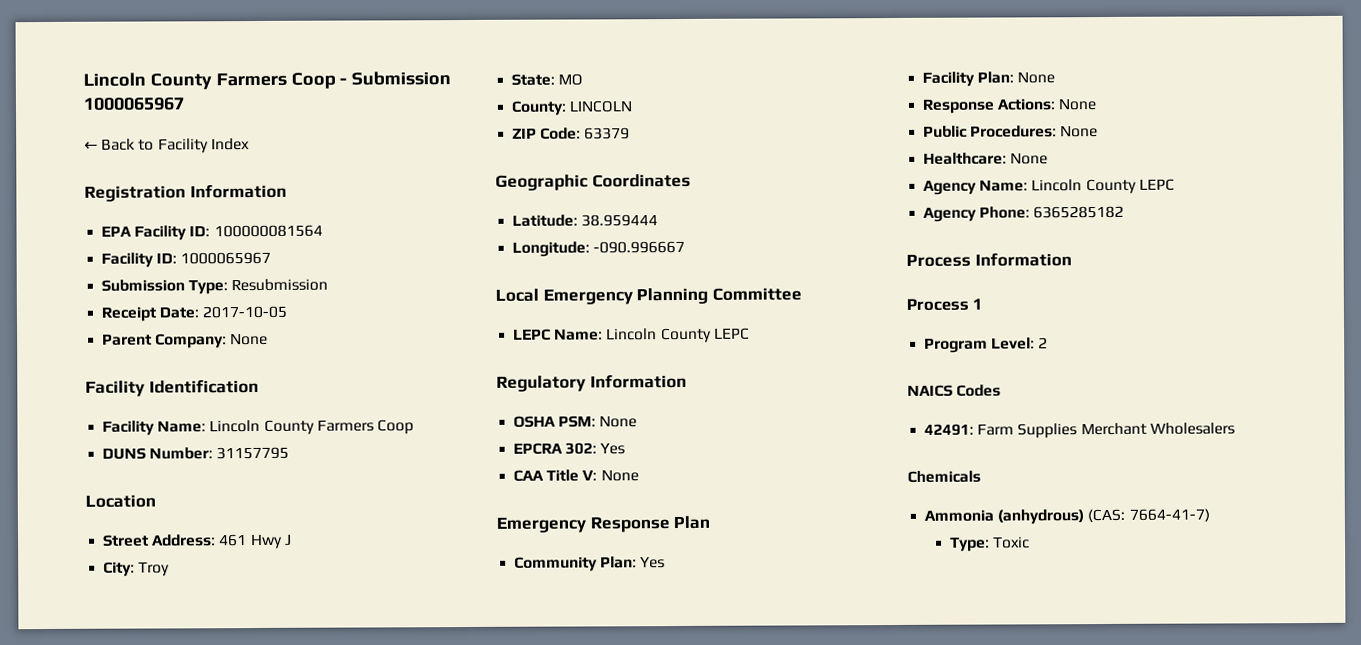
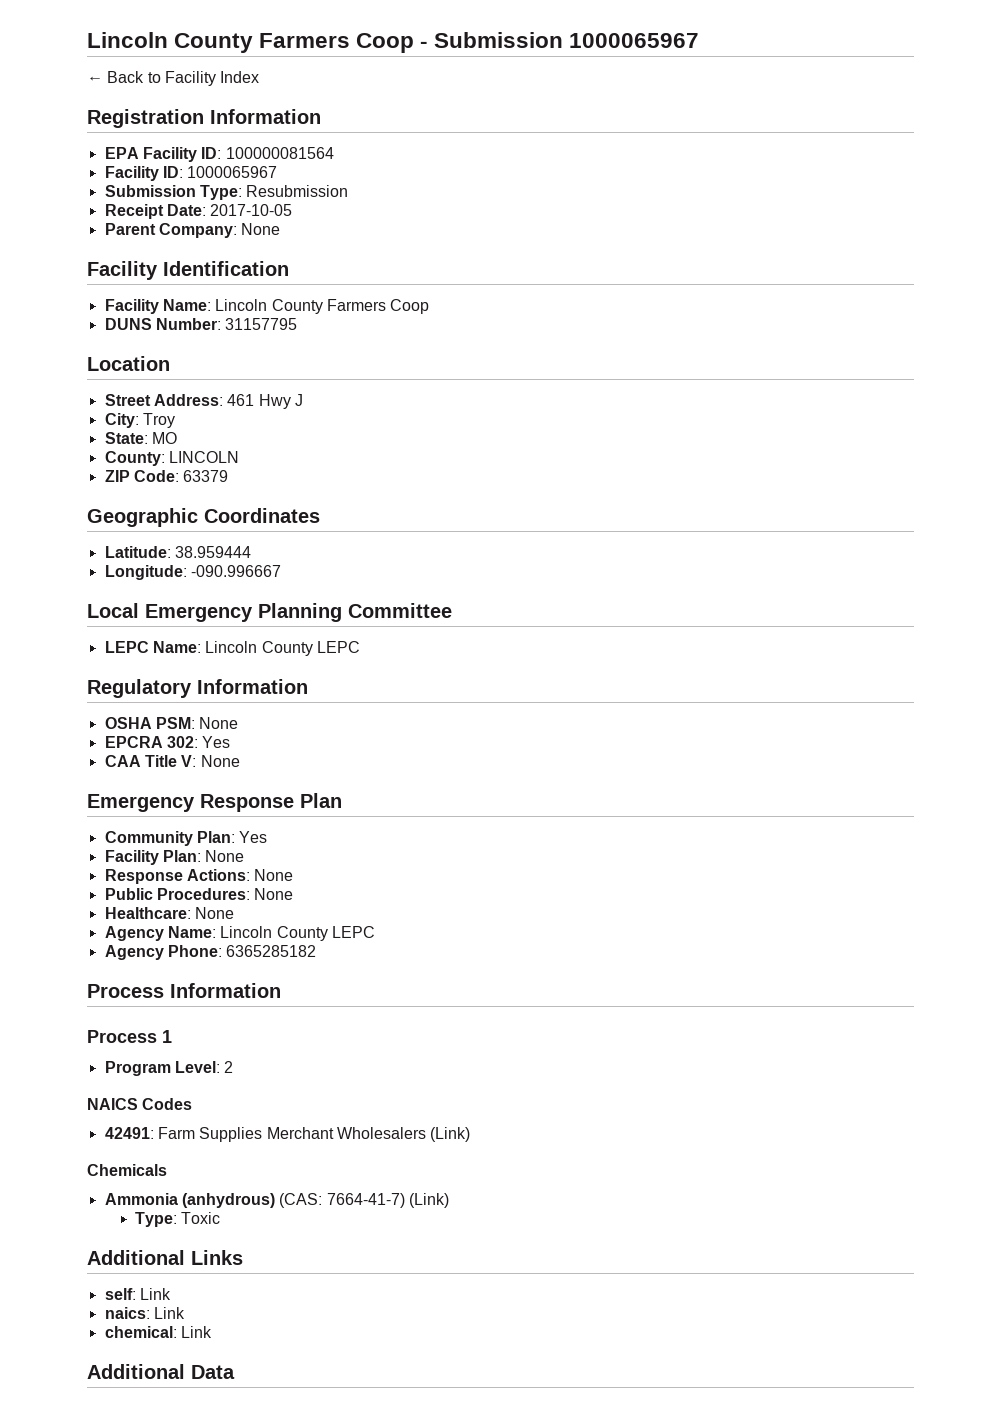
- 42491: Farm Supplies Merchant Wholesalers
+ 42491: Farm Supplies Merchant Wholesalers (Link)
- Ammonia (anhydrous) (CAS: 7664-41-7)
+ Ammonia (anhydrous) (CAS: 7664-41-7) (Link)
+ Additional Links
+ self: Link
+ naics: Link
+ chemical: Link
+ Additional Data

